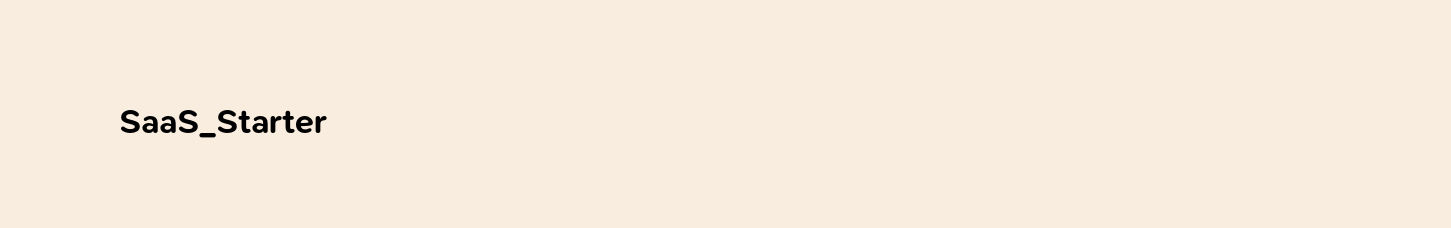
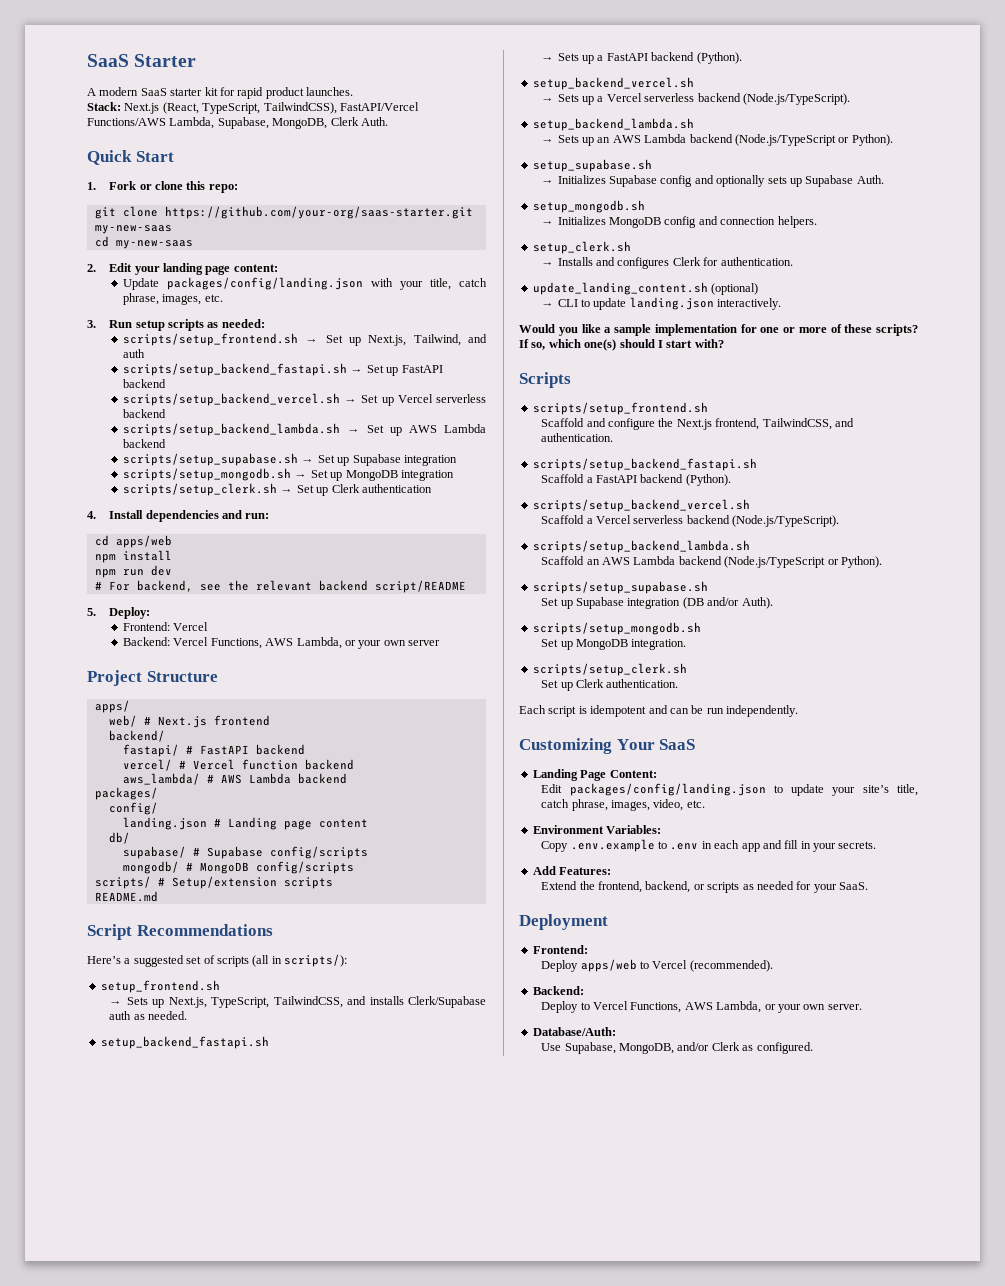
- SaaS_Starter
+ SaaS Starter
+ A modern SaaS starter kit for rapid product launches.
+ Stack: Next.js (React, TypeScript, TailwindCSS), FastAPI/Vercel Functions/AWS Lambda, Supabase, MongoDB, Clerk Auth.
+ Quick Start
+ 1. Fork or clone this repo:
+ git clone https://github.com/your-org/saas-starter.git my-new-saas
+ cd my-new-saas
+ 2. Edit your landing page content:
+ Update packages/config/landing.json with your title, catch phrase, images, etc.
+ 3. Run setup scripts as needed:
+ scripts/setup_frontend.sh → Set up Next.js, Tailwind, and auth
+ scripts/setup_backend_fastapi.sh → Set up FastAPI backend
+ scripts/setup_backend_vercel.sh → Set up Vercel serverless backend
+ scripts/setup_backend_lambda.sh → Set up AWS Lambda backend
+ scripts/setup_supabase.sh → Set up Supabase integration
+ scripts/setup_mongodb.sh → Set up MongoDB integration
+ scripts/setup_clerk.sh → Set up Clerk authentication
+ 4. Install dependencies and run:
+ cd apps/web
+ npm install
+ npm run dev
+ # For backend, see the relevant backend script/README
+ 5. Deploy:
+ Frontend: Vercel
+ Backend: Vercel Functions, AWS Lambda, or your own server
+ Project Structure
+ apps/
+ web/ # Next.js frontend
+ backend/
+ fastapi/ # FastAPI backend
+ vercel/ # Vercel function backend
+ aws_lambda/ # AWS Lambda backend
+ packages/
+ config/
+ landing.json # Landing page content
+ db/
+ supabase/ # Supabase config/scripts
+ mongodb/ # MongoDB config/scripts
+ scripts/ # Setup/extension scripts
+ README.md
+ Script Recommendations
+ Here’s a suggested set of scripts (all in scripts/):
+ setup_frontend.sh
+ → Sets up Next.js, TypeScript, TailwindCSS, and installs Clerk/Supabase auth as needed.
+ setup_backend_fastapi.sh
+ → Sets up a FastAPI backend (Python).
+ setup_backend_vercel.sh
+ → Sets up a Vercel serverless backend (Node.js/TypeScript).
+ setup_backend_lambda.sh
+ → Sets up an AWS Lambda backend (Node.js/TypeScript or Python).
+ setup_supabase.sh
+ → Initializes Supabase config and optionally sets up Supabase Auth.
+ setup_mongodb.sh
+ → Initializes MongoDB config and connection helpers.
+ setup_clerk.sh
+ → Installs and configures Clerk for authentication.
+ update_landing_content.sh (optional)
+ → CLI to update landing.json interactively.
+ Would you like a sample implementation for one or more of these scripts? If so, which one(s) should I start with?
+ Scripts
+ scripts/setup_frontend.sh
+ Scaffold and configure the Next.js frontend, TailwindCSS, and authentication.
+ scripts/setup_backend_fastapi.sh
+ Scaffold a FastAPI backend (Python).
+ scripts/setup_backend_vercel.sh
+ Scaffold a Vercel serverless backend (Node.js/TypeScript).
+ scripts/setup_backend_lambda.sh
+ Scaffold an AWS Lambda backend (Node.js/TypeScript or Python).
+ scripts/setup_supabase.sh
+ Set up Supabase integration (DB and/or Auth).
+ scripts/setup_mongodb.sh
+ Set up MongoDB integration.
+ scripts/setup_clerk.sh
+ Set up Clerk authentication.
+ Each script is idempotent and can be run independently.
+ Customizing Your SaaS
+ Landing Page Content:
+ Edit packages/config/landing.json to update your site’s title, catch phrase, images, video, etc.
+ Environment Variables:
+ Copy .env.example to .env in each app and fill in your secrets.
+ Add Features:
+ Extend the frontend, backend, or scripts as needed for your SaaS.
+ Deployment
+ Frontend:
+ Deploy apps/web to Vercel (recommended).
+ Backend:
+ Deploy to Vercel Functions, AWS Lambda, or your own server.
+ Database/Auth:
+ Use Supabase, MongoDB, and/or Clerk as configured.

